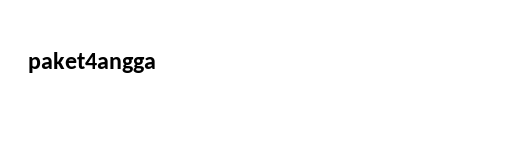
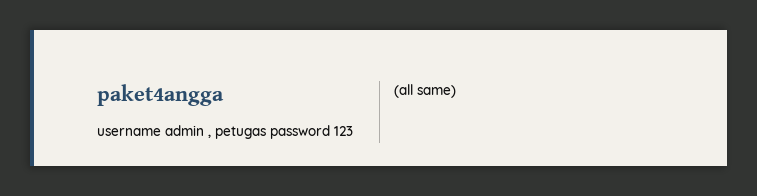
+ username admin , petugas password 123 (all same)

